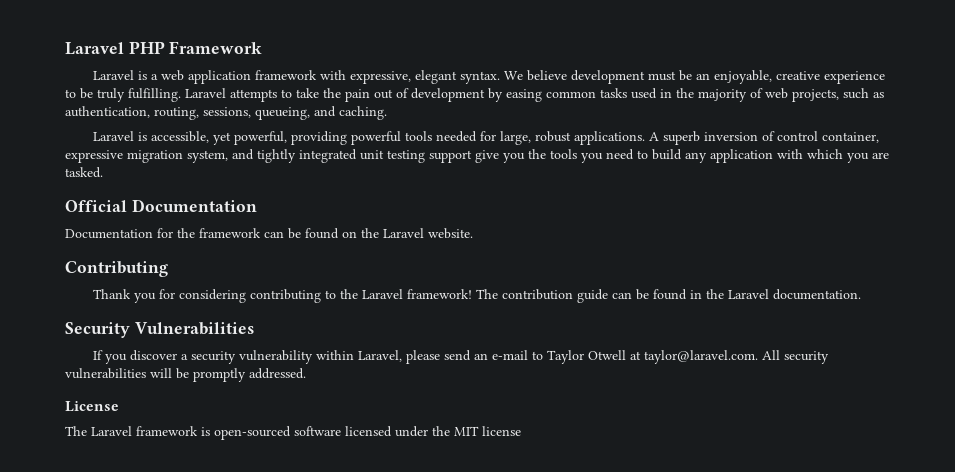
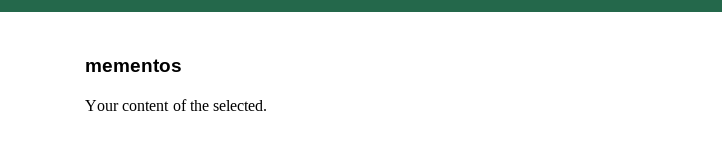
- Laravel PHP Framework
- Laravel is a web application framework with expressive, elegant syntax. We believe development must be an enjoyable, creative experience to be truly fulfilling. Laravel attempts to take the pain out of development by easing common tasks used in the majority of web projects, such as authentication, routing, sessions, queueing, and caching.
- Laravel is accessible, yet powerful, providing powerful tools needed for large, robust applications. A superb inversion of control container, expressive migration system, and tightly integrated unit testing support give you the tools you need to build any application with which you are tasked.
- Official Documentation
- Documentation for the framework can be found on the Laravel website.
- Contributing
- Thank you for considering contributing to the Laravel framework! The contribution guide can be found in the Laravel documentation.
- Security Vulnerabilities
- If you discover a security vulnerability within Laravel, please send an e-mail to Taylor Otwell at taylor@laravel.com. All security vulnerabilities will be promptly addressed.
- License
- The Laravel framework is open-sourced software licensed under the MIT license
+ mementos
+ Your content of the selected.

